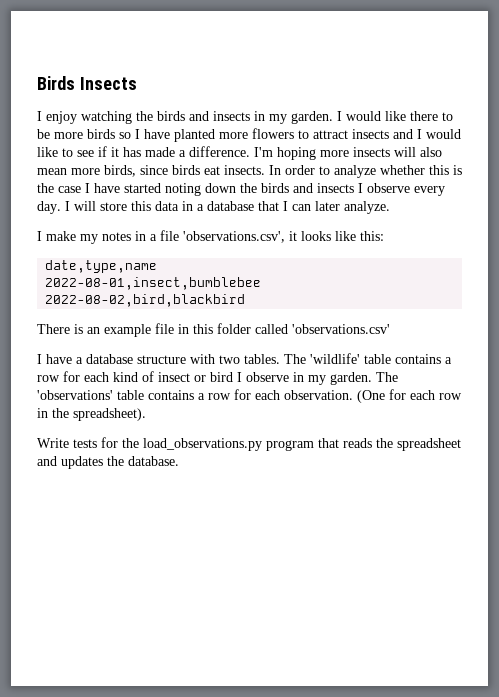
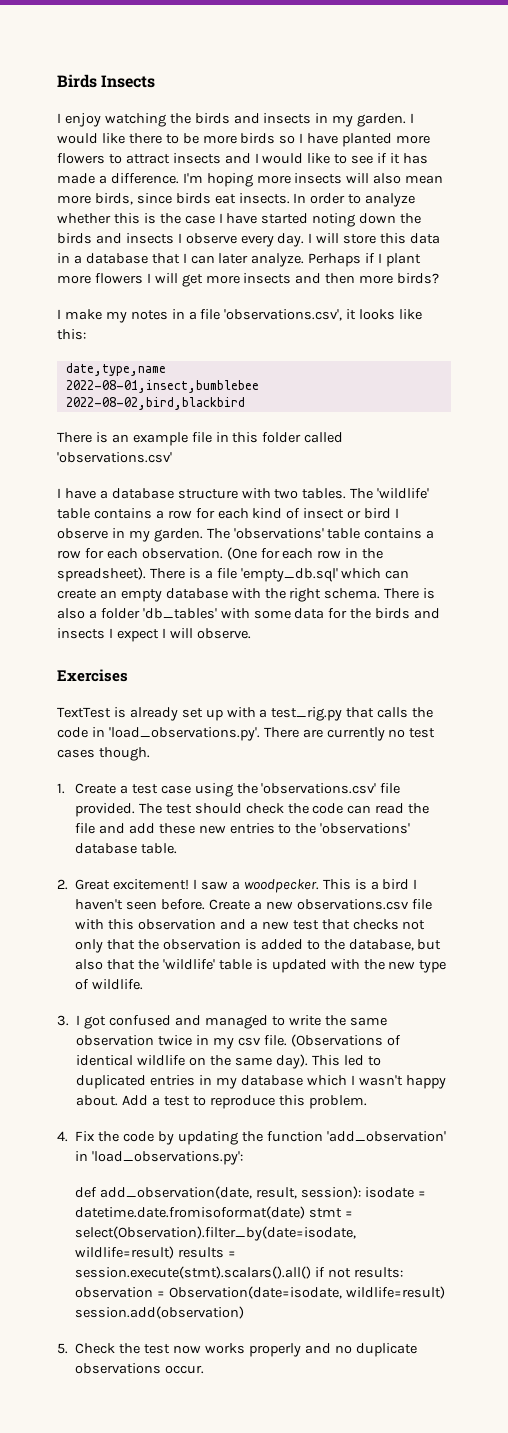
+ Perhaps if I plant more flowers I will get more insects and then more birds?
- (One for each row in the spreadsheet).
- Write tests for the load_observations.py program that reads the spreadsheet and updates the database.
+ (One for each row in the spreadsheet). There is a file 'empty_db.sql' which can create an empty database with the right schema. There is also a folder 'db_tables' with some data for the birds and insects I expect I will observe.
+ Exercises
+ TextTest is already set up with a test_rig.py that calls the code in 'load_observations.py'. There are currently no test cases though.
+ 1. Create a test case using the 'observations.csv' file provided. The test should check the code can read the file and add these new entries to the 'observations' database table.
+ 2. Great excitement! I saw a woodpecker. This is a bird I haven't seen before. Create a new observations.csv file with this observation and a new test that checks not only that the observation is added to the database, but also that the 'wildlife' table is updated with the new type of wildlife.
+ 3. I got confused and managed to write the same observation twice in my csv file. (Observations of identical wildlife on the same day). This led to duplicated entries in my database which I wasn't happy about. Add a test to reproduce this problem.
+ 4. Fix the code by updating the function 'add_observation' in 'load_observations.py':
+ def add_observation(date, result, session): isodate = datetime.date.fromisoformat(date) stmt = select(Observation).filter_by(date=isodate, wildlife=result) results = session.execute(stmt).scalars().all() if not results: observation = Observation(date=isodate, wildlife=result) session.add(observation)
+ 5. Check the test now works properly and no duplicate observations occur.

